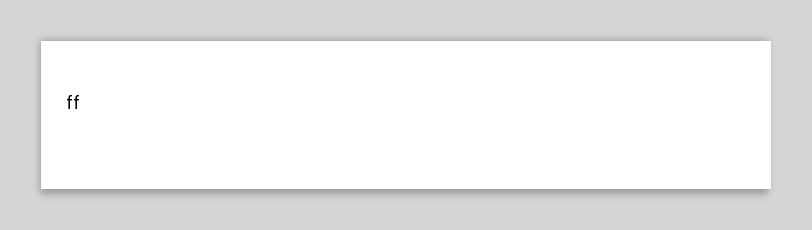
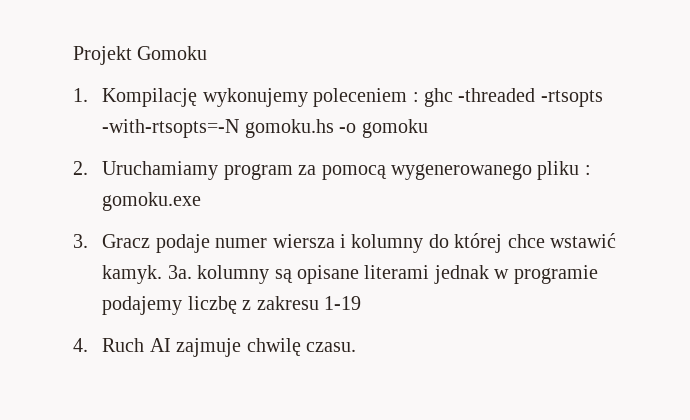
- ff
+ Projekt Gomoku
+ 1. Kompilację wykonujemy poleceniem : ghc -threaded -rtsopts -with-rtsopts=-N gomoku.hs -o gomoku
+ 2. Uruchamiamy program za pomocą wygenerowanego pliku : gomoku.exe
+ 3. Gracz podaje numer wiersza i kolumny do której chce wstawić kamyk. 3a. kolumny są opisane literami jednak w programie podajemy liczbę z zakresu 1-19
+ 4. Ruch AI zajmuje chwilę czasu.

